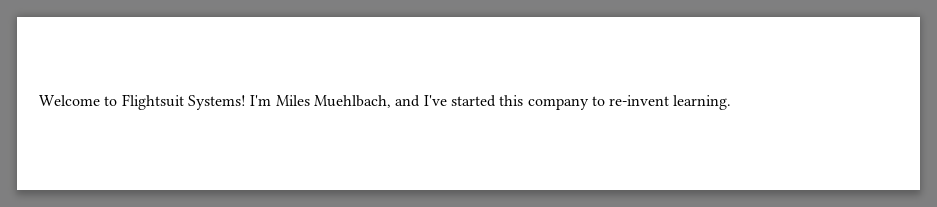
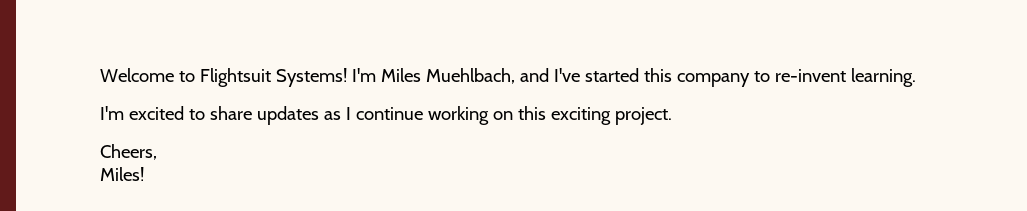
+ I'm excited to share updates as I continue working on this exciting project.
+ Cheers,
+ Miles!

